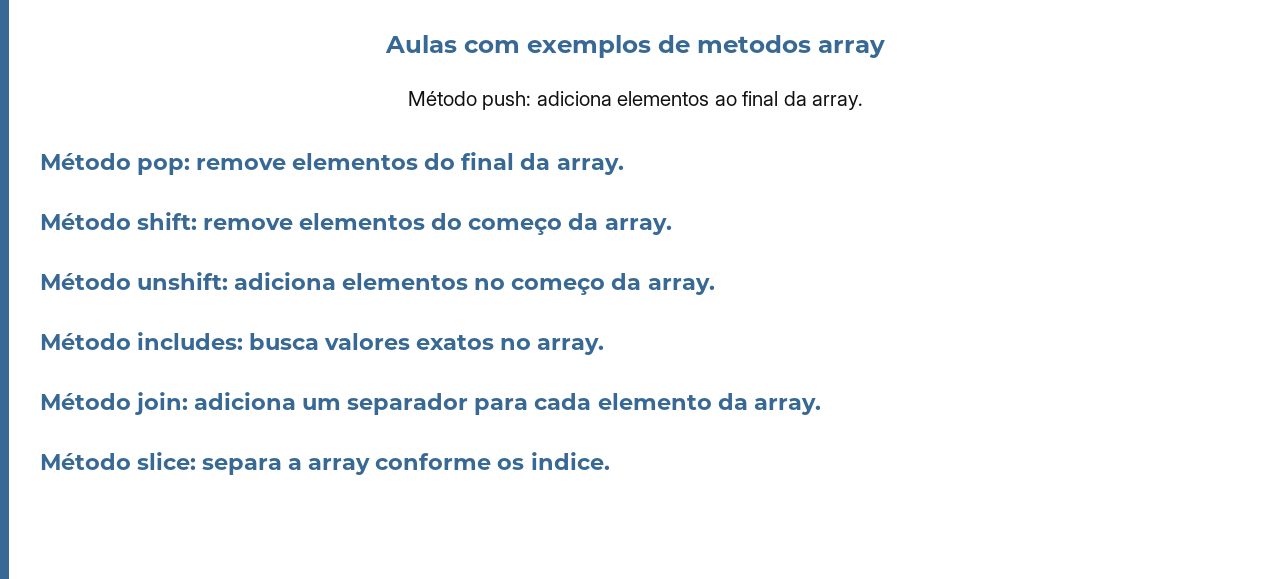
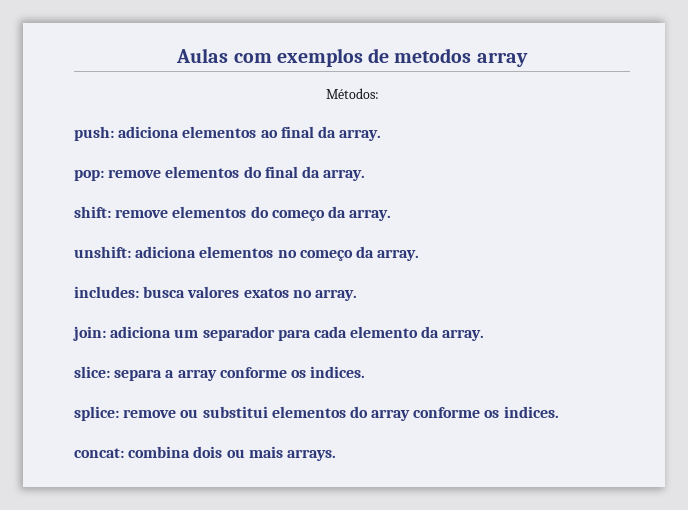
- Método push: adiciona elementos ao final da array.
+ Métodos:
+ push: adiciona elementos ao final da array.
- Método pop: remove elementos do final da array.
+ pop: remove elementos do final da array.
- Método shift: remove elementos do começo da array.
+ shift: remove elementos do começo da array.
- Método unshift: adiciona elementos no começo da array.
+ unshift: adiciona elementos no começo da array.
- Método includes: busca valores exatos no array.
+ includes: busca valores exatos no array.
- Método join: adiciona um separador para cada elemento da array.
+ join: adiciona um separador para cada elemento da array.
- Método slice: separa a array conforme os indice.
+ slice: separa a array conforme os indices.
+ splice: remove ou substitui elementos do array conforme os indices.
+ concat: combina dois ou mais arrays.

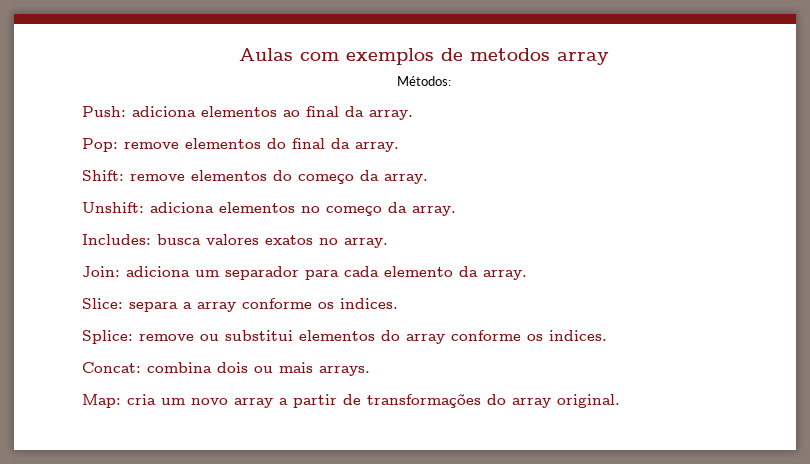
- push: adiciona elementos ao final da array.
+ Push: adiciona elementos ao final da array.
- pop: remove elementos do final da array.
+ Pop: remove elementos do final da array.
- shift: remove elementos do começo da array.
+ Shift: remove elementos do começo da array.
- unshift: adiciona elementos no começo da array.
+ Unshift: adiciona elementos no começo da array.
- includes: busca valores exatos no array.
+ Includes: busca valores exatos no array.
- join: adiciona um separador para cada elemento da array.
+ Join: adiciona um separador para cada elemento da array.
- slice: separa a array conforme os indices.
+ Slice: separa a array conforme os indices.
- splice: remove ou substitui elementos do array conforme os indices.
+ Splice: remove ou substitui elementos do array conforme os indices.
- concat: combina dois ou mais arrays.
+ Concat: combina dois ou mais arrays.
+ Map: cria um novo array a partir de transformações do array original.

